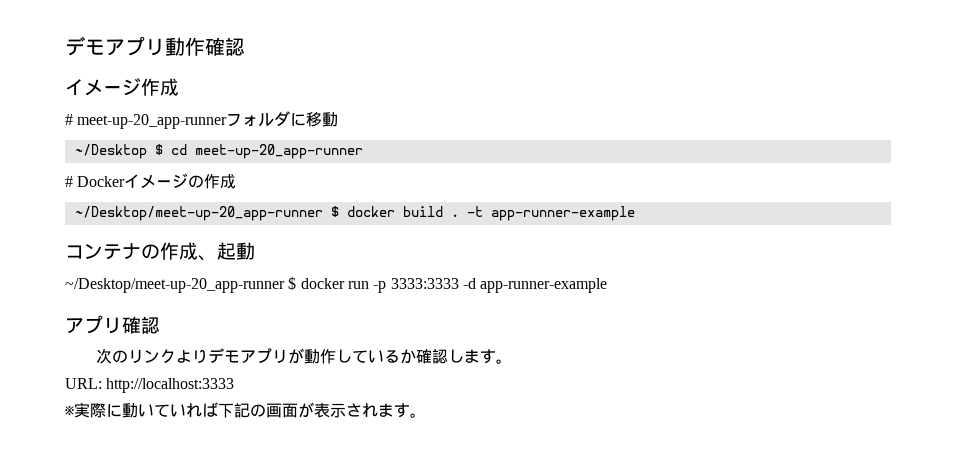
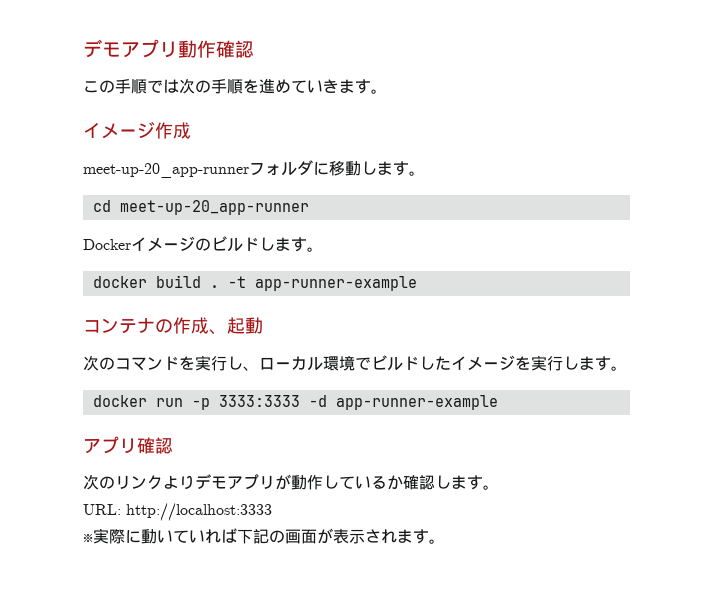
+ この手順では次の手順を進めていきます。
- # meet-up-20_app-runnerフォルダに移動
- ~/Desktop $ cd meet-up-20_app-runner
+ meet-up-20_app-runnerフォルダに移動します。
+ cd meet-up-20_app-runner
- # Dockerイメージの作成
- ~/Desktop/meet-up-20_app-runner $ docker build .
+ Dockerイメージのビルドします。
+ docker build .
- ~/Desktop/meet-up-20_app-runner $ docker run -p 3333:3333 -d app-runner-example
+ 次のコマンドを実行し、ローカル環境でビルドしたイメージを実行します。
+ docker run -p 3333:3333 -d app-runner-example

